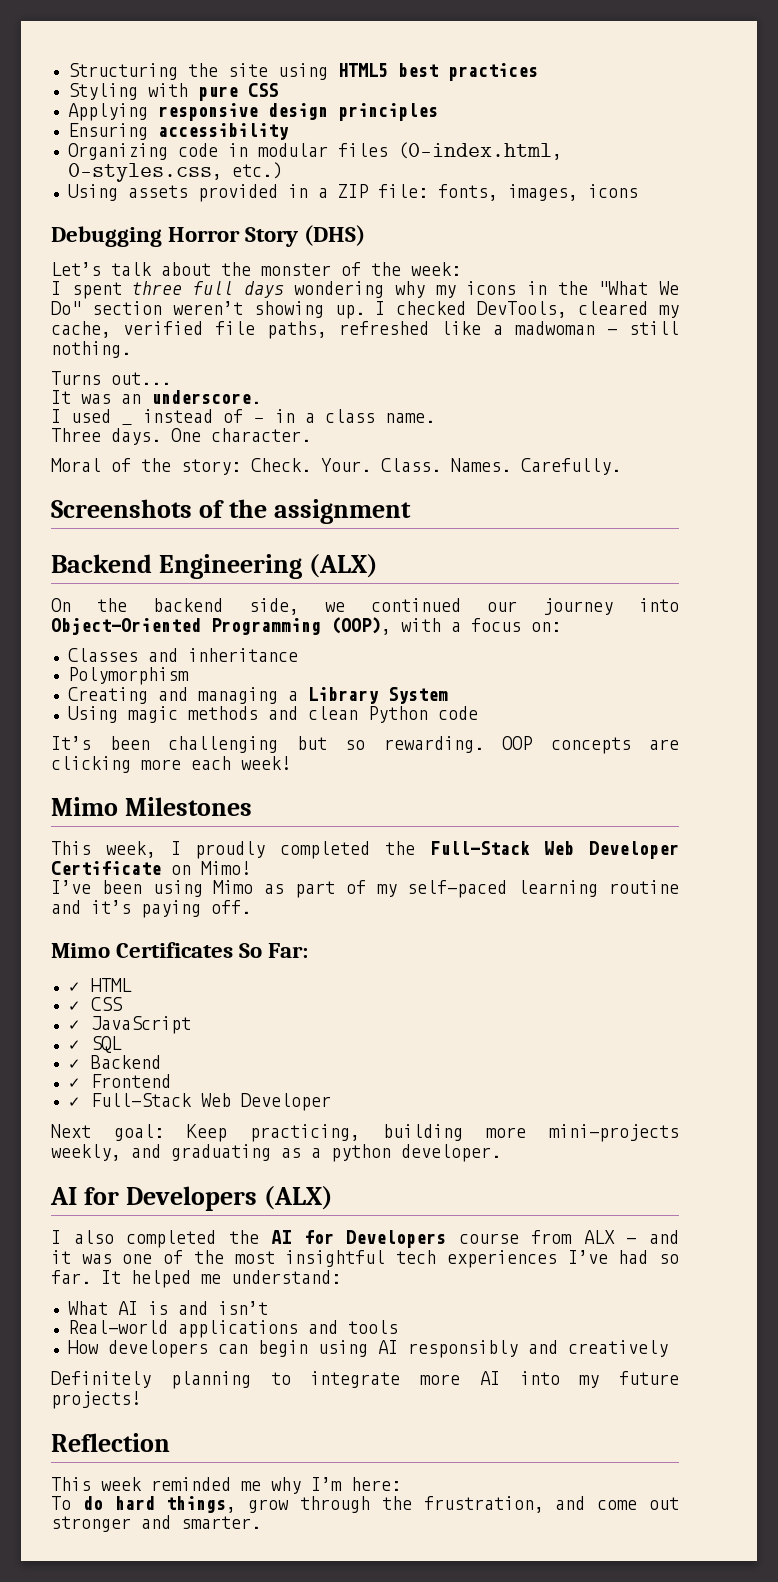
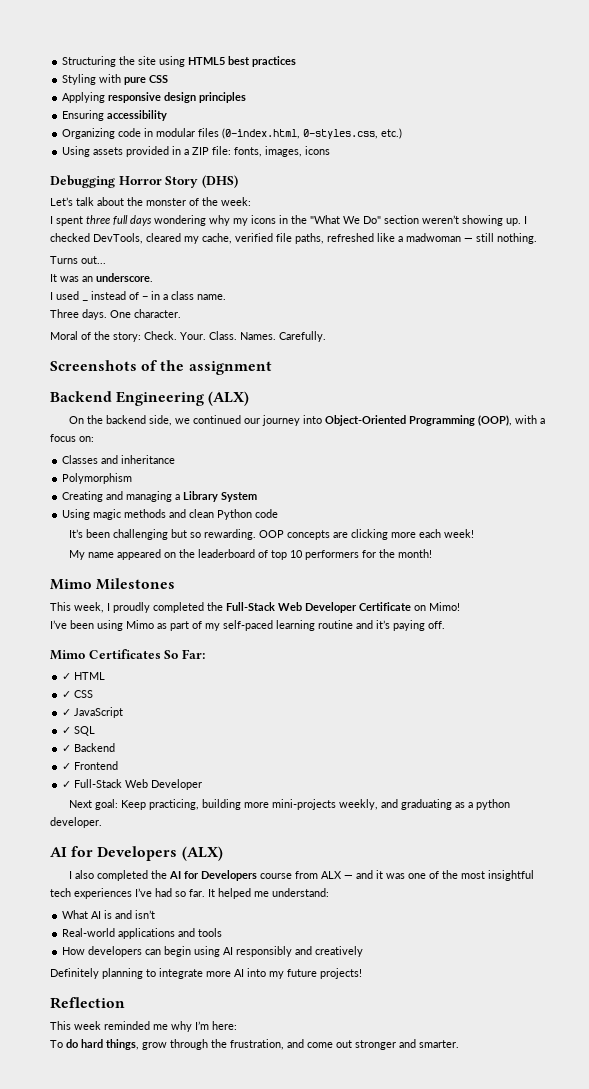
+ My name appeared on the leaderboard of top 10 performers for the month!

